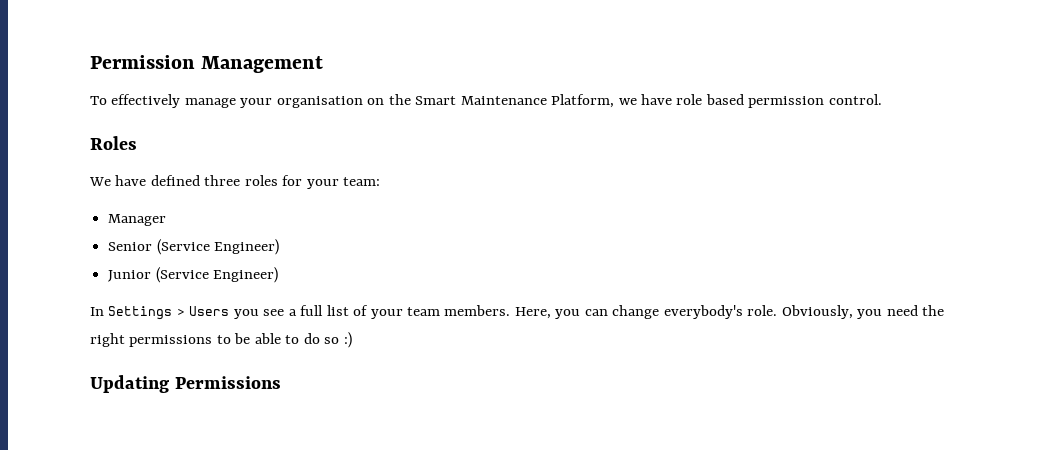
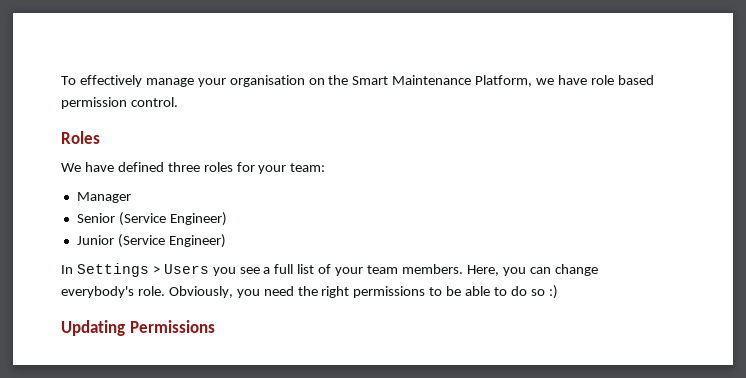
- Permission Management

